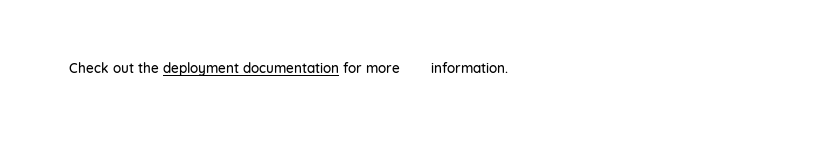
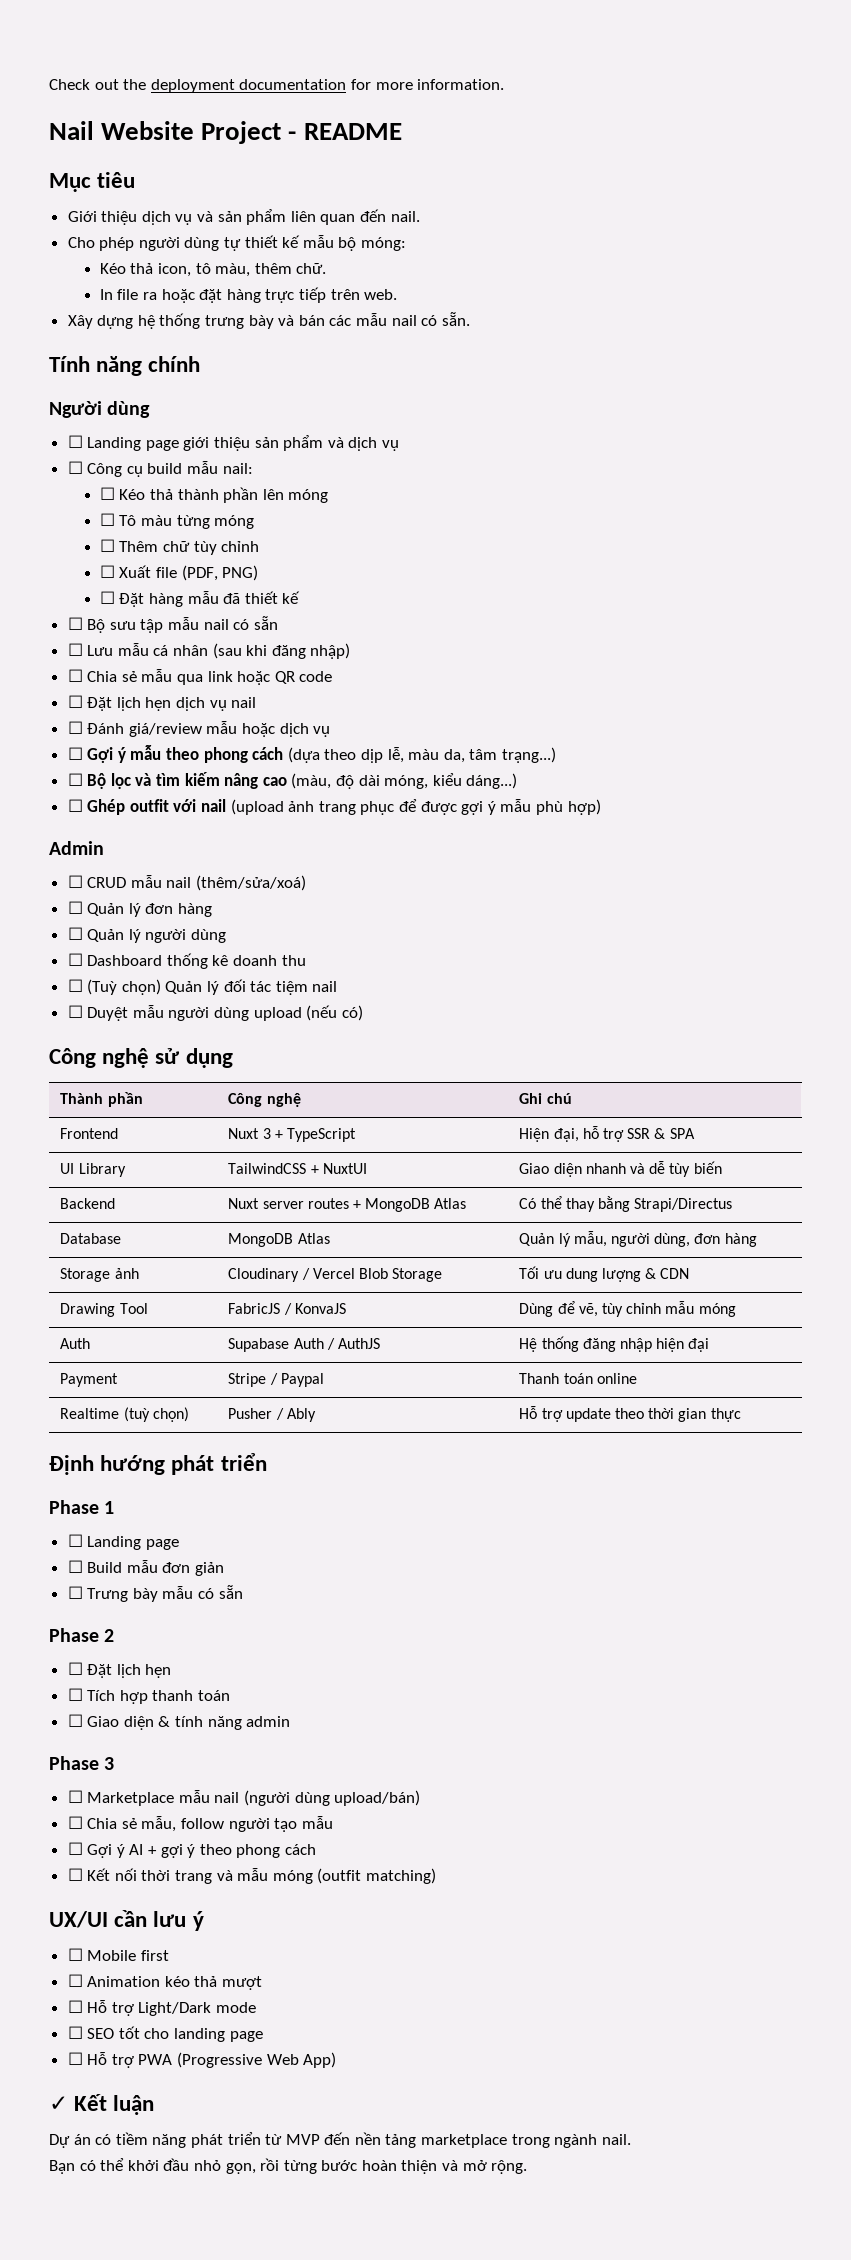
+ Nail Website Project - README
+ Mục tiêu
+ Giới thiệu dịch vụ và sản phẩm liên quan đến nail.
+ Cho phép người dùng tự thiết kế mẫu bộ móng:
+ Kéo thả icon, tô màu, thêm chữ.
+ In file ra hoặc đặt hàng trực tiếp trên web.
+ Xây dựng hệ thống trưng bày và bán các mẫu nail có sẵn.
+ Tính năng chính
+ Người dùng
+ ☐ Landing page giới thiệu sản phẩm và dịch vụ
+ ☐ Công cụ build mẫu nail:
+ ☐ Kéo thả thành phần lên móng
+ ☐ Tô màu từng móng
+ ☐ Thêm chữ tùy chỉnh
+ ☐ Xuất file (PDF, PNG)
+ ☐ Đặt hàng mẫu đã thiết kế
+ ☐ Bộ sưu tập mẫu nail có sẵn
+ ☐ Lưu mẫu cá nhân (sau khi đăng nhập)
+ ☐ Chia sẻ mẫu qua link hoặc QR code
+ ☐ Đặt lịch hẹn dịch vụ nail
+ ☐ Đánh giá/review mẫu hoặc dịch vụ
+ ☐ Gợi ý mẫu theo phong cách (dựa theo dịp lễ, màu da, tâm trạng...)
+ ☐ Bộ lọc và tìm kiếm nâng cao (màu, độ dài móng, kiểu dáng...)
+ ☐ Ghép outfit với nail (upload ảnh trang phục để được gợi ý mẫu phù hợp)
+ Admin
+ ☐ CRUD mẫu nail (thêm/sửa/xoá)
+ ☐ Quản lý đơn hàng
+ ☐ Quản lý người dùng
+ ☐ Dashboard thống kê doanh thu
+ ☐ (Tuỳ chọn) Quản lý đối tác tiệm nail
+ ☐ Duyệt mẫu người dùng upload (nếu có)
+ Công nghệ sử dụng
+ Thành phần | Công nghệ | Ghi chú
+ Frontend | Nuxt 3 + TypeScript | Hiện đại, hỗ trợ SSR & SPA
+ UI Library | TailwindCSS + NuxtUI | Giao diện nhanh và dễ tùy biến
+ Backend | Nuxt server routes + MongoDB Atlas | Có thể thay bằng Strapi/Directus
+ Database | MongoDB Atlas | Quản lý mẫu, người dùng, đơn hàng
+ Storage ảnh | Cloudinary / Vercel Blob Storage | Tối ưu dung lượng & CDN
+ Drawing Tool | FabricJS / KonvaJS | Dùng để vẽ, tùy chỉnh mẫu móng
+ Auth | Supabase Auth / AuthJS | Hệ thống đăng nhập hiện đại
+ Payment | Stripe / Paypal | Thanh toán online
+ Realtime (tuỳ chọn) | Pusher / Ably | Hỗ trợ update theo thời gian thực
+ Định hướng phát triển
+ Phase 1
+ ☐ Landing page
+ ☐ Build mẫu đơn giản
+ ☐ Trưng bày mẫu có sẵn
+ Phase 2
+ ☐ Đặt lịch hẹn
+ ☐ Tích hợp thanh toán
+ ☐ Giao diện & tính năng admin
+ Phase 3
+ ☐ Marketplace mẫu nail (người dùng upload/bán)
+ ☐ Chia sẻ mẫu, follow người tạo mẫu
+ ☐ Gợi ý AI + gợi ý theo phong cách
+ ☐ Kết nối thời trang và mẫu móng (outfit matching)
+ UX/UI cần lưu ý
+ ☐ Mobile first
+ ☐ Animation kéo thả mượt
+ ☐ Hỗ trợ Light/Dark mode
+ ☐ SEO tốt cho landing page
+ ☐ Hỗ trợ PWA (Progressive Web App)
+ ✓ Kết luận
+ Dự án có tiềm năng phát triển từ MVP đến nền tảng marketplace trong ngành nail.
+ Bạn có thể khởi đầu nhỏ gọn, rồi từng bước hoàn thiện và mở rộng.

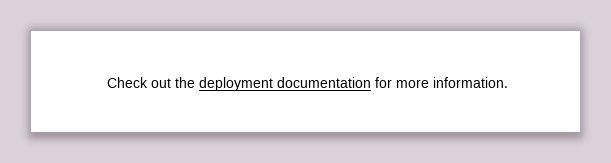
- Nail Website Project - README
- Mục tiêu
- Giới thiệu dịch vụ và sản phẩm liên quan đến nail.
- Cho phép người dùng tự thiết kế mẫu bộ móng:
- Kéo thả icon, tô màu, thêm chữ.
- In file ra hoặc đặt hàng trực tiếp trên web.
- Xây dựng hệ thống trưng bày và bán các mẫu nail có sẵn.
- Tính năng chính
- Người dùng
- ☐ Landing page giới thiệu sản phẩm và dịch vụ
- ☐ Công cụ build mẫu nail:
- ☐ Kéo thả thành phần lên móng
- ☐ Tô màu từng móng
- ☐ Thêm chữ tùy chỉnh
- ☐ Xuất file (PDF, PNG)
- ☐ Đặt hàng mẫu đã thiết kế
- ☐ Bộ sưu tập mẫu nail có sẵn
- ☐ Lưu mẫu cá nhân (sau khi đăng nhập)
- ☐ Chia sẻ mẫu qua link hoặc QR code
- ☐ Đặt lịch hẹn dịch vụ nail
- ☐ Đánh giá/review mẫu hoặc dịch vụ
- ☐ Gợi ý mẫu theo phong cách (dựa theo dịp lễ, màu da, tâm trạng...)
- ☐ Bộ lọc và tìm kiếm nâng cao (màu, độ dài móng, kiểu dáng...)
- ☐ Ghép outfit với nail (upload ảnh trang phục để được gợi ý mẫu phù hợp)
- Admin
- ☐ CRUD mẫu nail (thêm/sửa/xoá)
- ☐ Quản lý đơn hàng
- ☐ Quản lý người dùng
- ☐ Dashboard thống kê doanh thu
- ☐ (Tuỳ chọn) Quản lý đối tác tiệm nail
- ☐ Duyệt mẫu người dùng upload (nếu có)
- Công nghệ sử dụng
- Thành phần | Công nghệ | Ghi chú
- Frontend | Nuxt 3 + TypeScript | Hiện đại, hỗ trợ SSR & SPA
- UI Library | TailwindCSS + NuxtUI | Giao diện nhanh và dễ tùy biến
- Backend | Nuxt server routes + MongoDB Atlas | Có thể thay bằng Strapi/Directus
- Database | MongoDB Atlas | Quản lý mẫu, người dùng, đơn hàng
- Storage ảnh | Cloudinary / Vercel Blob Storage | Tối ưu dung lượng & CDN
- Drawing Tool | FabricJS / KonvaJS | Dùng để vẽ, tùy chỉnh mẫu móng
- Auth | Supabase Auth / AuthJS | Hệ thống đăng nhập hiện đại
- Payment | Stripe / Paypal | Thanh toán online
- Realtime (tuỳ chọn) | Pusher / Ably | Hỗ trợ update theo thời gian thực
- Định hướng phát triển
- Phase 1
- ☐ Landing page
- ☐ Build mẫu đơn giản
- ☐ Trưng bày mẫu có sẵn
- Phase 2
- ☐ Đặt lịch hẹn
- ☐ Tích hợp thanh toán
- ☐ Giao diện & tính năng admin
- Phase 3
- ☐ Marketplace mẫu nail (người dùng upload/bán)
- ☐ Chia sẻ mẫu, follow người tạo mẫu
- ☐ Gợi ý AI + gợi ý theo phong cách
- ☐ Kết nối thời trang và mẫu móng (outfit matching)
- UX/UI cần lưu ý
- ☐ Mobile first
- ☐ Animation kéo thả mượt
- ☐ Hỗ trợ Light/Dark mode
- ☐ SEO tốt cho landing page
- ☐ Hỗ trợ PWA (Progressive Web App)
- ✓ Kết luận
- Dự án có tiềm năng phát triển từ MVP đến nền tảng marketplace trong ngành nail.
- Bạn có thể khởi đầu nhỏ gọn, rồi từng bước hoàn thiện và mở rộng.

